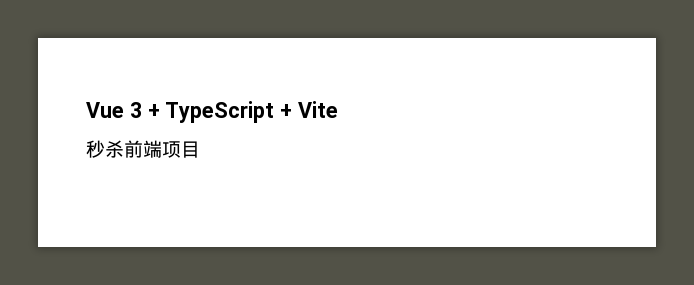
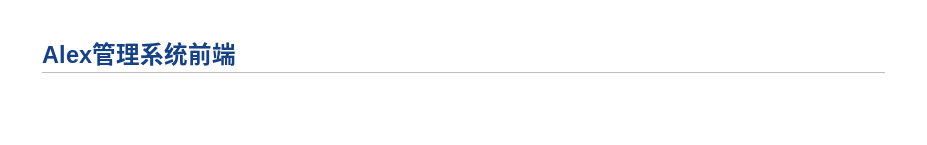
- Vue 3 + TypeScript + Vite
- 秒杀前端项目
+ Alex管理系统前端

